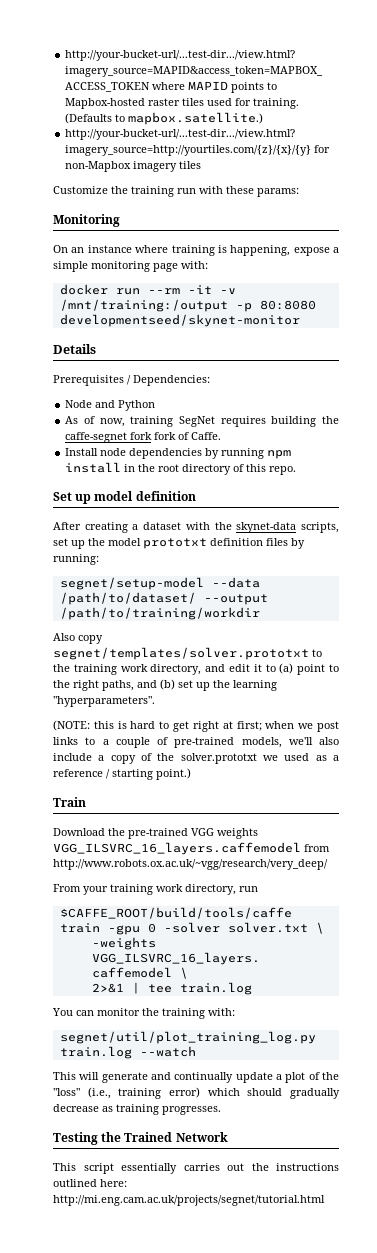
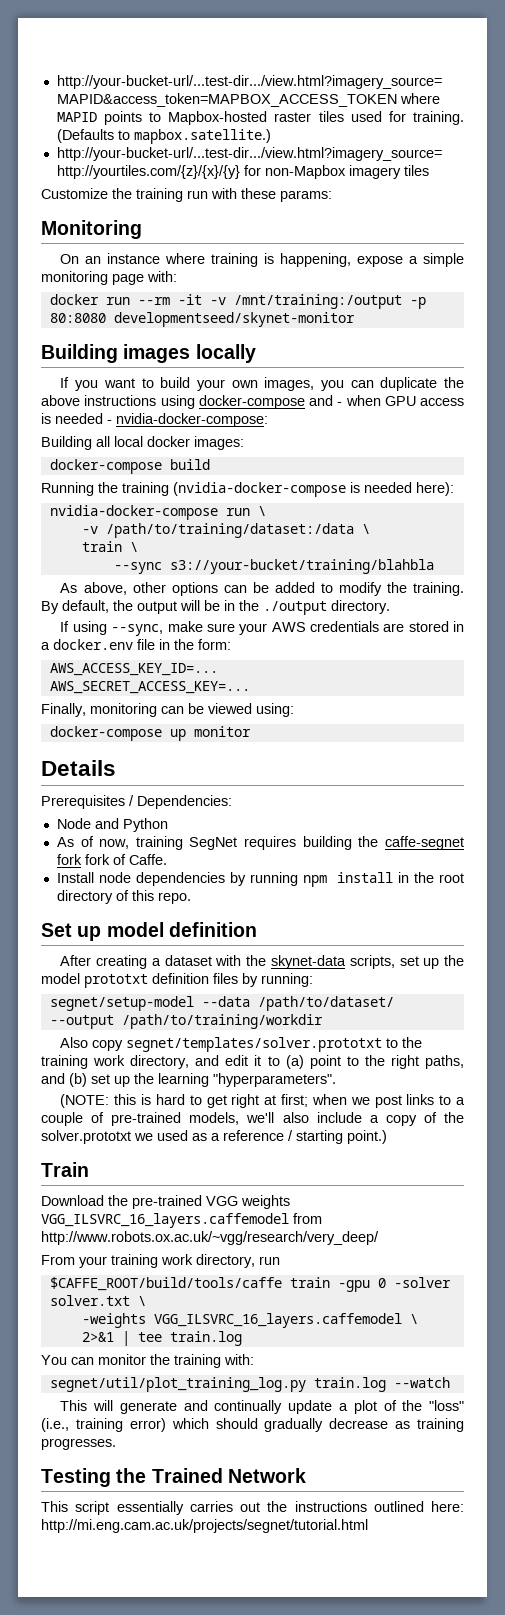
+ Building images locally
+ If you want to build your own images, you can duplicate the above instructions using docker-compose and - when GPU access is needed - nvidia-docker-compose:
+ Building all local docker images:
+ docker-compose build
+ Running the training (nvidia-docker-compose is needed here):
+ nvidia-docker-compose run \
+ -v /path/to/training/dataset:/data \
+ train \
+ --sync s3://your-bucket/training/blahbla
+ As above, other options can be added to modify the training. By default, the output will be in the ./output directory.
+ If using --sync, make sure your AWS credentials are stored in a docker.env file in the form:
+ AWS_ACCESS_KEY_ID=...
+ AWS_SECRET_ACCESS_KEY=...
+ Finally, monitoring can be viewed using:
+ docker-compose up monitor

